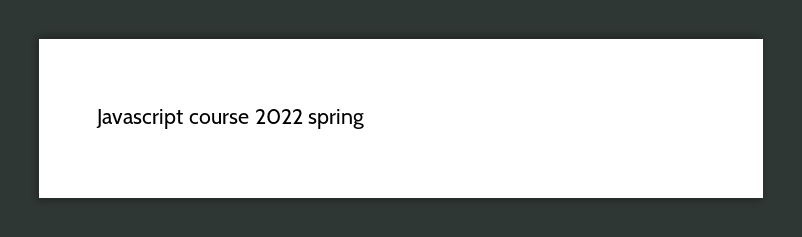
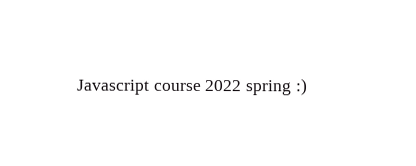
- Javascript course 2022 spring
+ Javascript course 2022 spring :)

